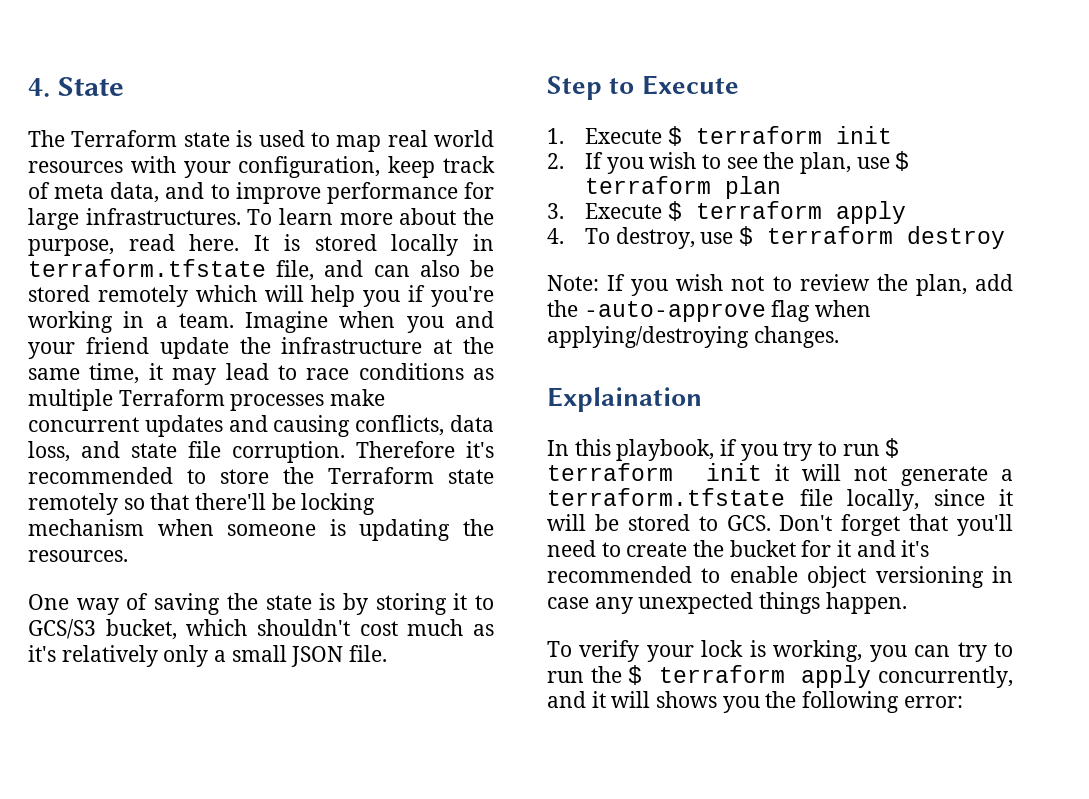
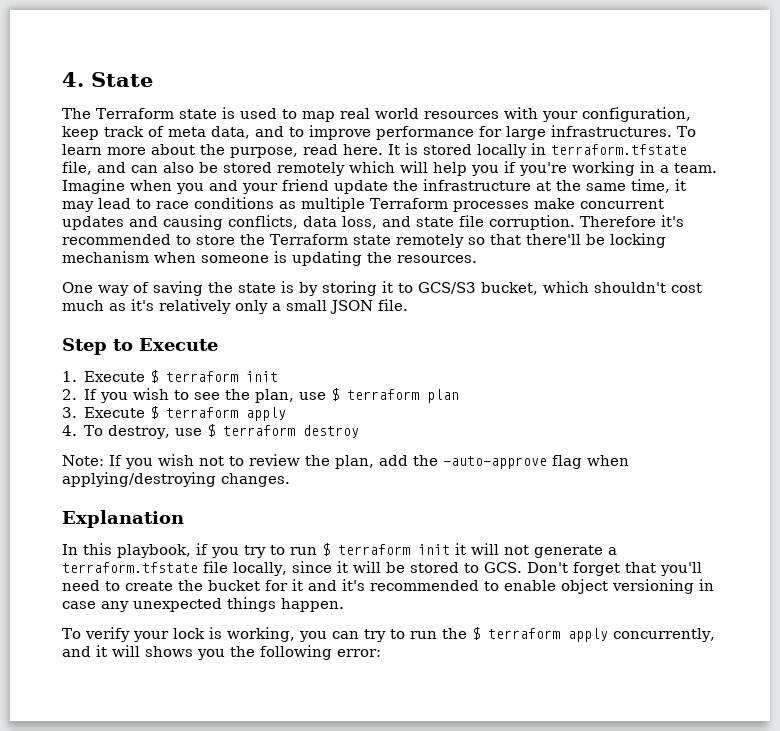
- Explaination
+ Explanation

